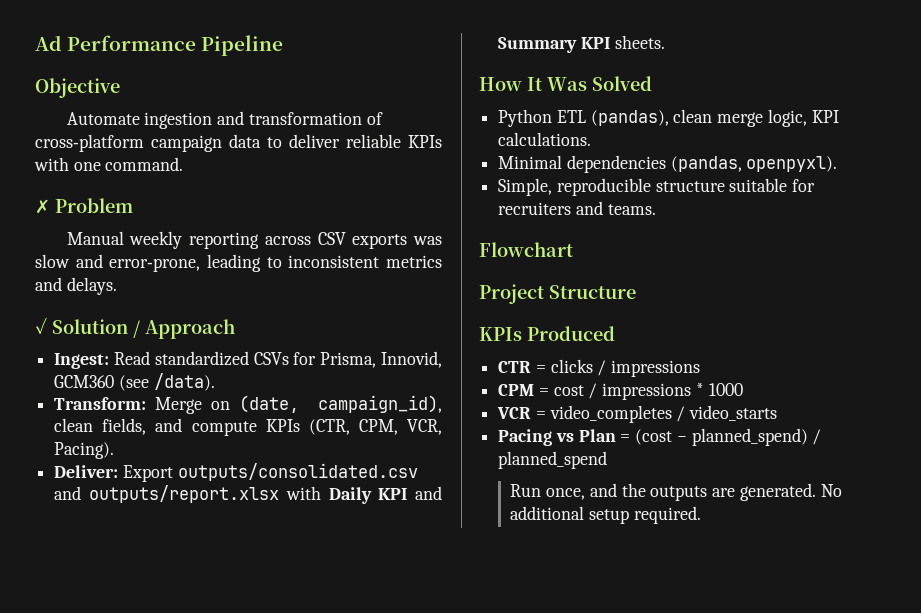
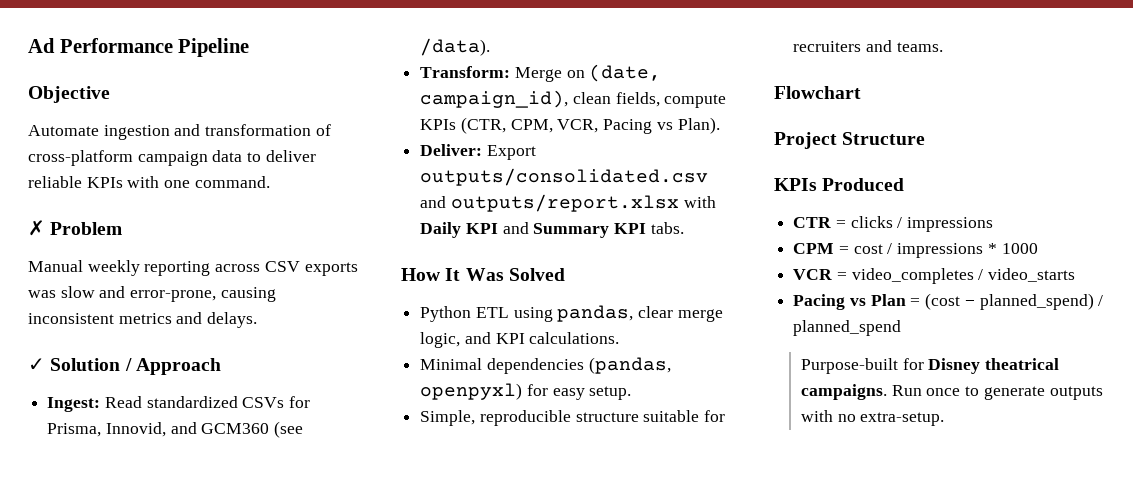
- Manual weekly reporting across CSV exports was slow and error‑prone, leading to inconsistent metrics and delays.
+ Manual weekly reporting across CSV exports was slow and error‑prone, causing inconsistent metrics and delays.
- Ingest: Read standardized CSVs for Prisma, Innovid, GCM360 (see /data).
+ Ingest: Read standardized CSVs for Prisma, Innovid, and GCM360 (see /data).
- Transform: Merge on (date, campaign_id), clean fields, and compute KPIs (CTR, CPM, VCR, Pacing).
+ Transform: Merge on (date, campaign_id), clean fields, compute KPIs (CTR, CPM, VCR, Pacing vs Plan).
- Deliver: Export outputs/consolidated.csv and outputs/report.xlsx with Daily KPI and Summary KPI sheets.
+ Deliver: Export outputs/consolidated.csv and outputs/report.xlsx with Daily KPI and Summary KPI tabs.
- Python ETL (pandas), clean merge logic, KPI calculations.
+ Python ETL using pandas, clear merge logic, and KPI calculations.
- Minimal dependencies (pandas, openpyxl).
+ Minimal dependencies (pandas, openpyxl) for easy setup.
- Run once, and the outputs are generated. No additional setup required.
+ Purpose‑built for Disney theatrical campaigns. Run once to generate outputs with no extra-setup.

